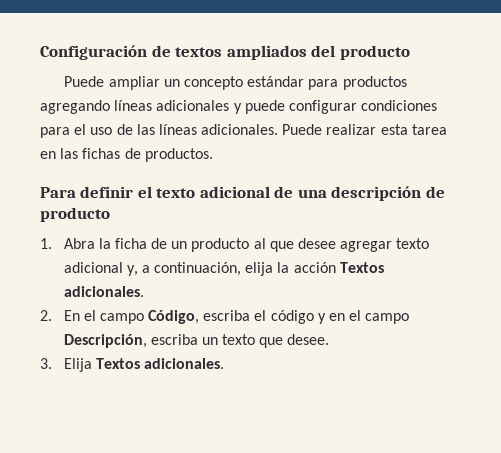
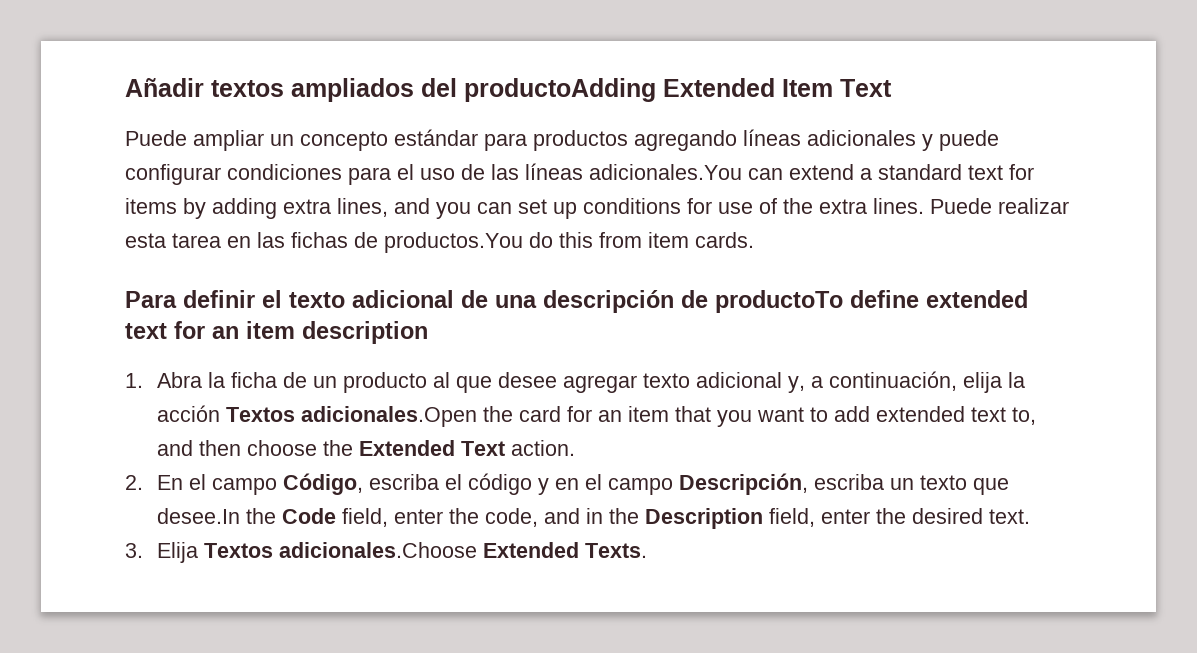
- Configuración de textos ampliados del producto
+ Añadir textos ampliados del productoAdding Extended Item Text
- Puede ampliar un concepto estándar para productos agregando líneas adicionales y puede configurar condiciones para el uso de las líneas adicionales.
+ Puede ampliar un concepto estándar para productos agregando líneas adicionales y puede configurar condiciones para el uso de las líneas adicionales.You can extend a standard text for items by adding extra lines, and you can set up conditions for use of the extra lines.
- Puede realizar esta tarea en las fichas de productos.
+ Puede realizar esta tarea en las fichas de productos.You do this from item cards.
- Para definir el texto adicional de una descripción de producto
+ Para definir el texto adicional de una descripción de productoTo define extended text for an item description
- 1. Abra la ficha de un producto al que desee agregar texto adicional y, a continuación, elija la acción Textos adicionales.
+ 1. Abra la ficha de un producto al que desee agregar texto adicional y, a continuación, elija la acción Textos adicionales.Open the card for an item that you want to add extended text to, and then choose the Extended Text action.
- 2. En el campo Código, escriba el código y en el campo Descripción, escriba un texto que desee.
+ 2. En el campo Código, escriba el código y en el campo Descripción, escriba un texto que desee.In the Code field, enter the code, and in the Description field, enter the desired text.
- 3. Elija Textos adicionales.
+ 3. Elija Textos adicionales.Choose Extended Texts.

